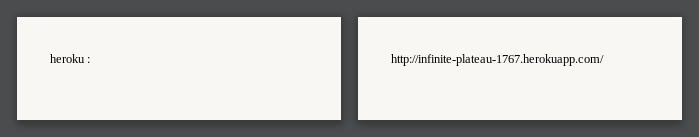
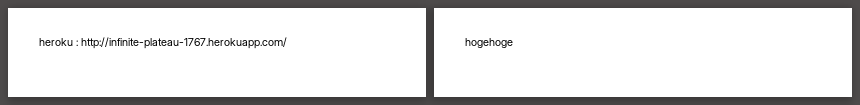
+ hogehoge

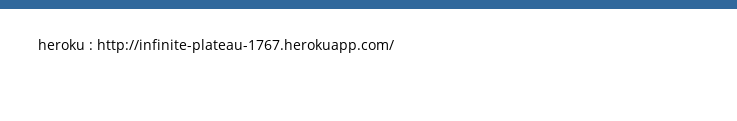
- hogehoge

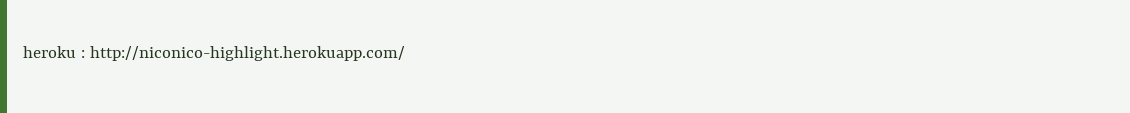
- heroku : http://infinite-plateau-1767.herokuapp.com/
+ heroku : http://niconico-highlight.herokuapp.com/

